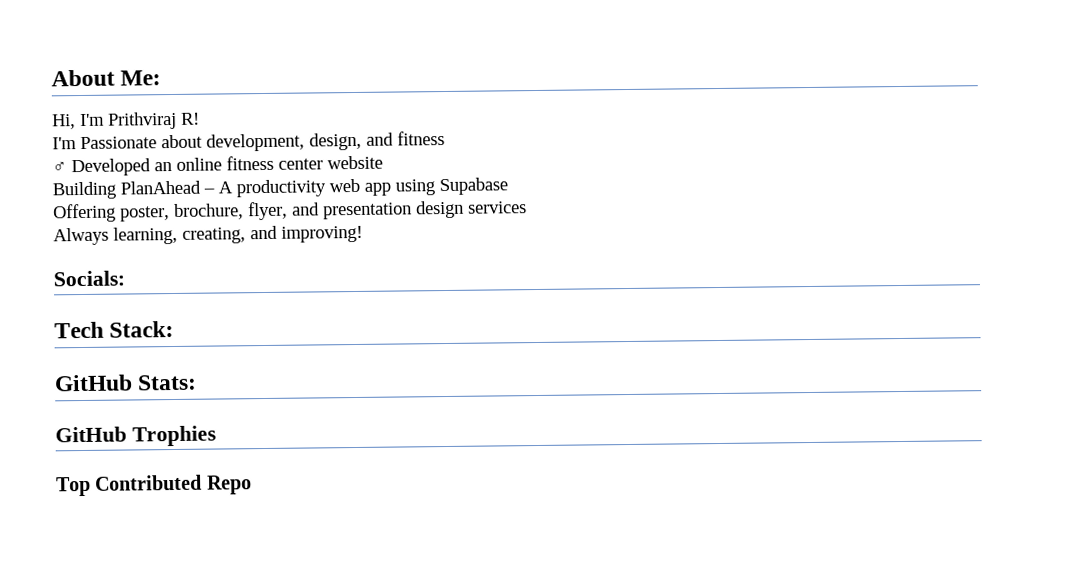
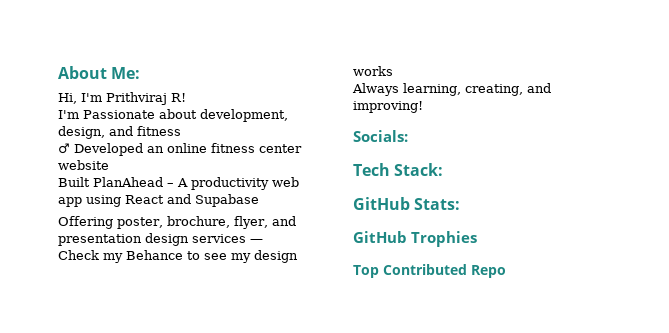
- Building PlanAhead – A productivity web app using Supabase
+ Built PlanAhead – A productivity web app using React and Supabase
- Offering poster, brochure, flyer, and presentation design services
+ Offering poster, brochure, flyer, and presentation design services —
+ Check my Behance to see my design works

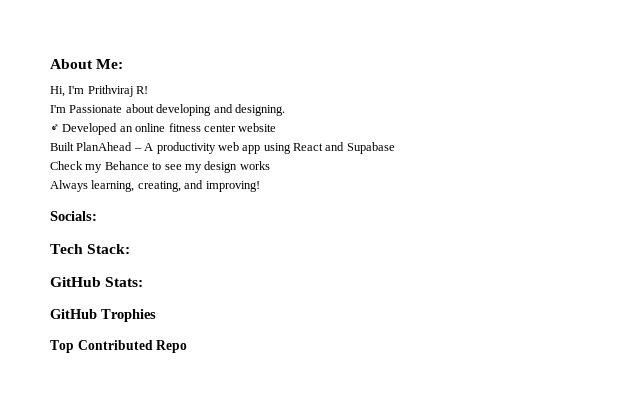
- I'm Passionate about development, design, and fitness
+ I'm Passionate about developing and designing.
- Offering poster, brochure, flyer, and presentation design services —

